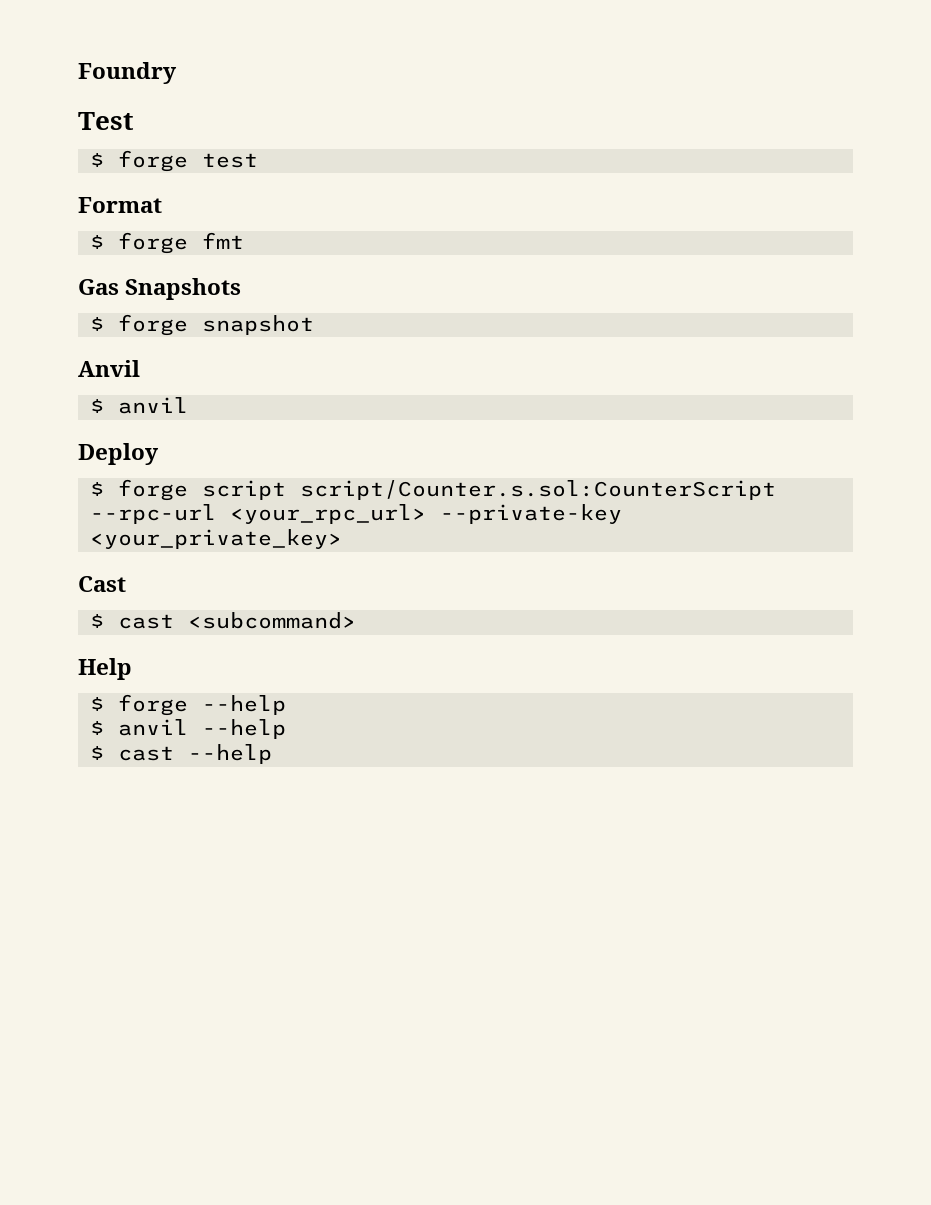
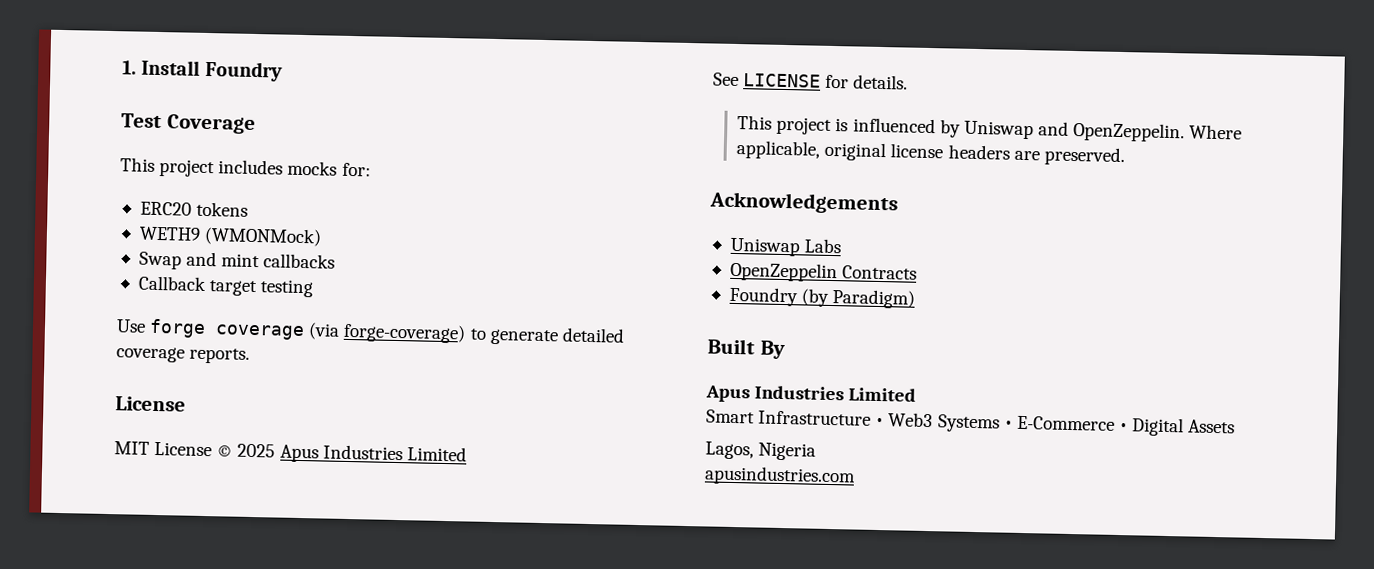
- Foundry
+ 1. Install Foundry
- Test
- $ forge test
- Format
- $ forge fmt
- Gas Snapshots
- $ forge snapshot
- Anvil
- $ anvil
- Deploy
- $ forge script script/Counter.s.sol:CounterScript --rpc-url <your_rpc_url> --private-key <your_private_key>
- Cast
- $ cast <subcommand>
- Help
- $ forge --help
- $ anvil --help
- $ cast --help
+ Test Coverage
+ This project includes mocks for:
+ ERC20 tokens
+ WETH9 (WMONMock)
+ Swap and mint callbacks
+ Callback target testing
+ Use forge coverage (via forge-coverage) to generate detailed coverage reports.
+ License
+ MIT License © 2025 Apus Industries Limited
+ See LICENSE for details.
+ This project is influenced by Uniswap and OpenZeppelin. Where applicable, original license headers are preserved.
+ Acknowledgements
+ Uniswap Labs
+ OpenZeppelin Contracts
+ Foundry (by Paradigm)
+ Built By
+ Apus Industries Limited
+ Smart Infrastructure • Web3 Systems • E-Commerce • Digital Assets
+ Lagos, Nigeria
+ apusindustries.com

